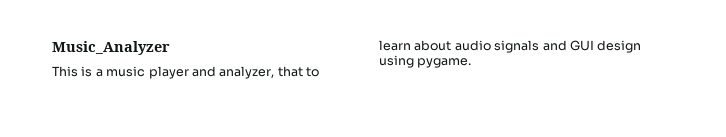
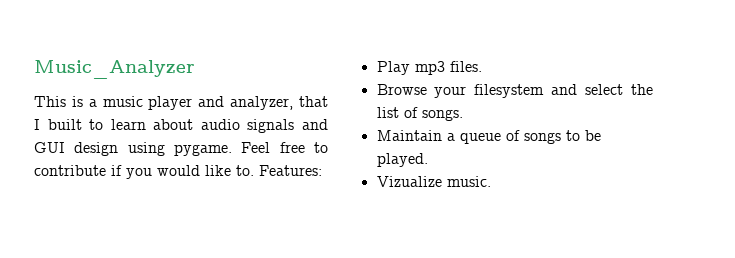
- This is a music player and analyzer, that to learn about audio signals and GUI design using pygame.
+ This is a music player and analyzer, that I built to learn about audio signals and GUI design using pygame.
+ Feel free to contribute if you would like to. Features:
+ Play mp3 files.
+ Browse your filesystem and select the list of songs.
+ Maintain a queue of songs to be played.
+ Vizualize music.

